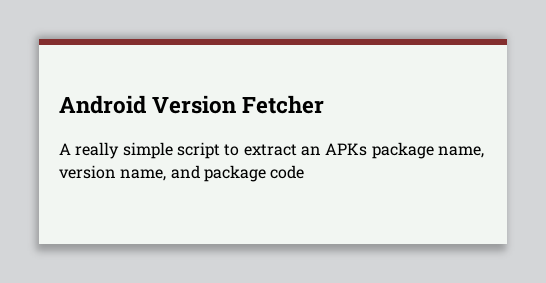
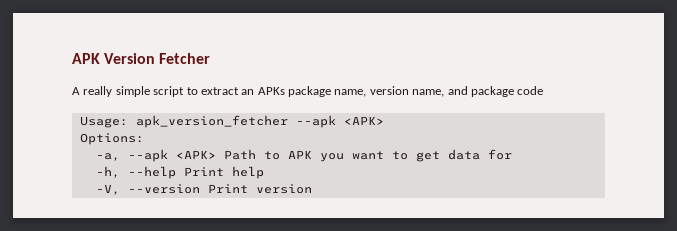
- Android Version Fetcher
+ APK Version Fetcher
+ Usage: apk_version_fetcher --apk <APK>
+ Options:
+ -a, --apk <APK> Path to APK you want to get data for
+ -h, --help Print help
+ -V, --version Print version

